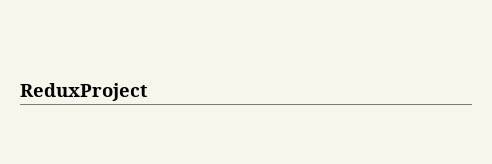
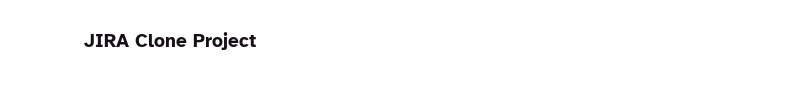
- ReduxProject
+ JIRA Clone Project

